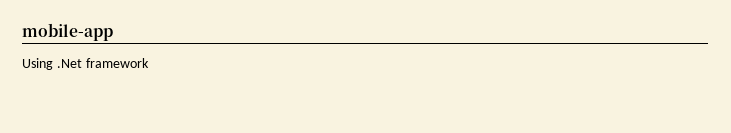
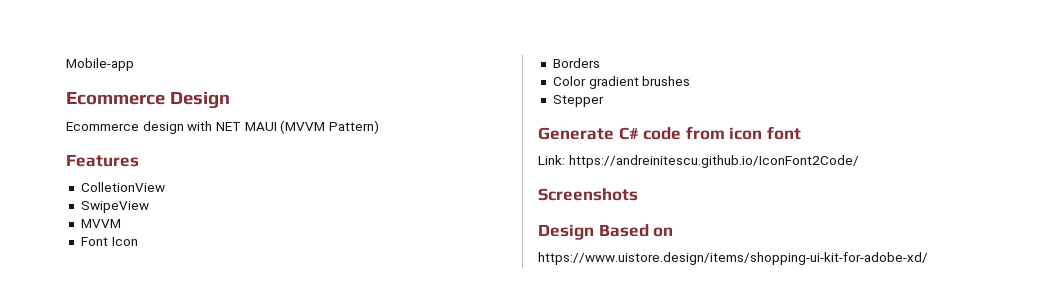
- mobile-app
- Using .Net framework
+ Mobile-app
+ Ecommerce Design
+ Ecommerce design with NET MAUI (MVVM Pattern)
+ Features
+ ColletionView
+ SwipeView
+ MVVM
+ Font Icon
+ Borders
+ Color gradient brushes
+ Stepper
+ Generate C# code from icon font
+ Link: https://andreinitescu.github.io/IconFont2Code/
+ Screenshots
+ Design Based on
+ https://www.uistore.design/items/shopping-ui-kit-for-adobe-xd/

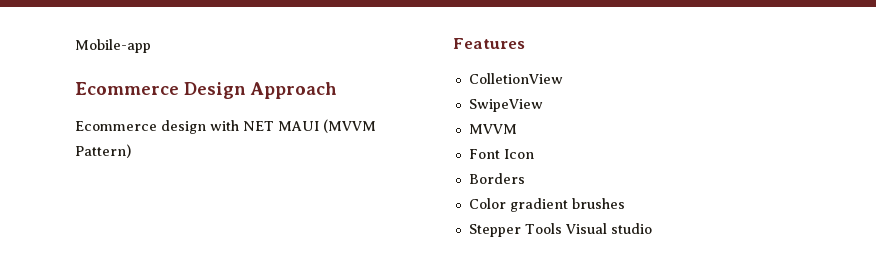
- Ecommerce Design
+ Ecommerce Design Approach
- Stepper
- Generate C# code from icon font
- Link: https://andreinitescu.github.io/IconFont2Code/
- Screenshots
- Design Based on
- https://www.uistore.design/items/shopping-ui-kit-for-adobe-xd/
+ Stepper Tools Visual studio

